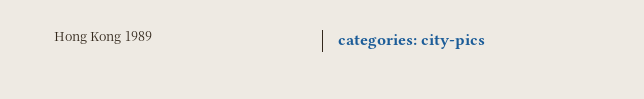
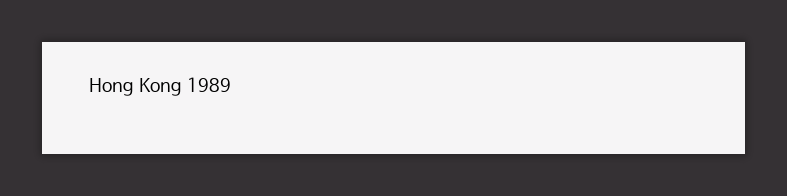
- categories: city-pics

